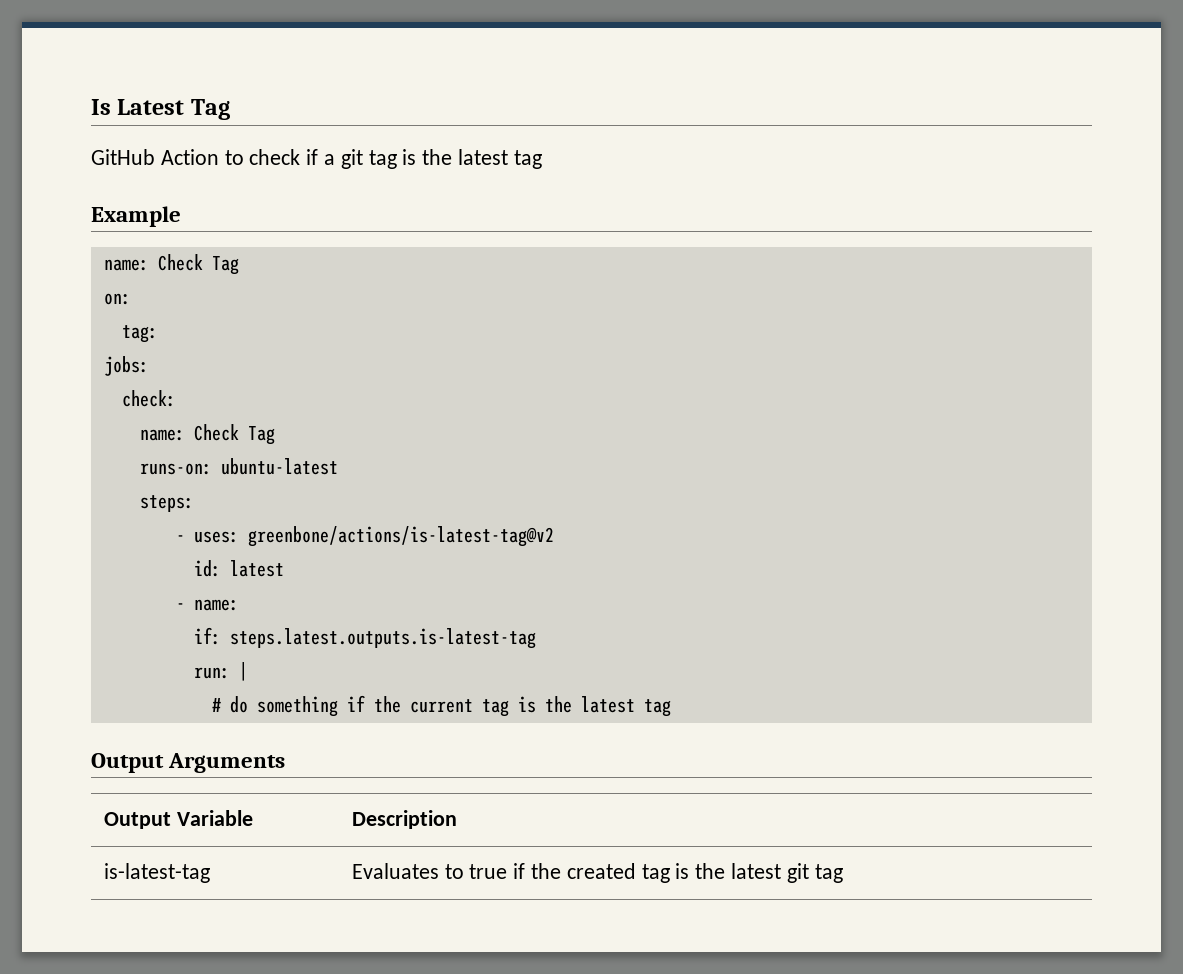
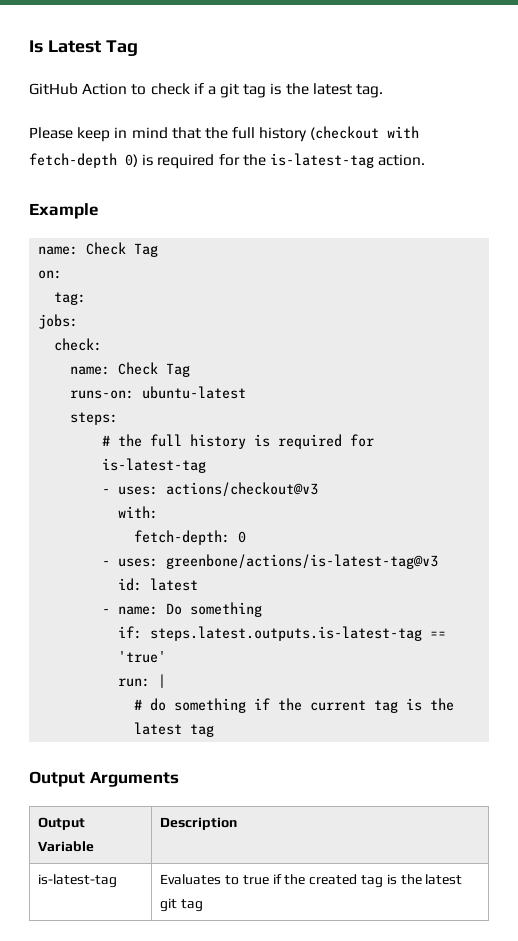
- GitHub Action to check if a git tag is the latest tag
+ GitHub Action to check if a git tag is the latest tag.
+ Please keep in mind that the full history (checkout with fetch-depth 0) is required for the is-latest-tag action.
- - uses: greenbone/actions/is-latest-tag@v2
+ # the full history is required for is-latest-tag
+ - uses: actions/checkout@v3
+ with:
+ fetch-depth: 0
+ - uses: greenbone/actions/is-latest-tag@v3
- - name:
+ - name: Do something
- if: steps.latest.outputs.is-latest-tag
+ if: steps.latest.outputs.is-latest-tag == 'true'

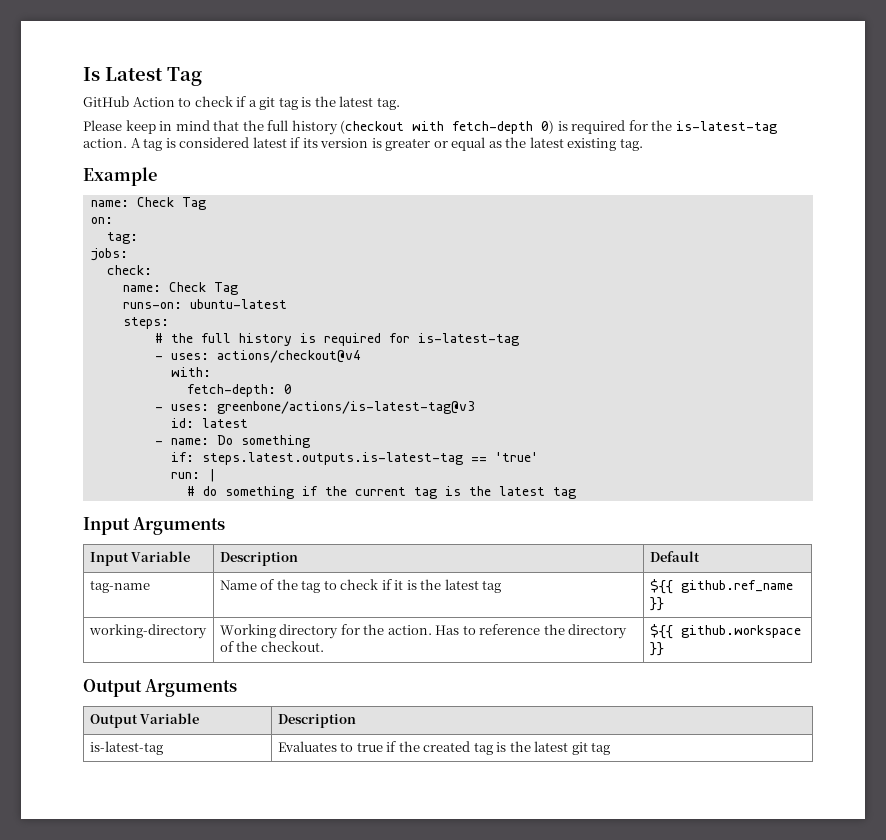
+ A tag is considered latest if its version is greater or equal as the latest existing tag.
- - uses: actions/checkout@v3
+ - uses: actions/checkout@v4
+ Input Arguments
+ Input Variable | Description | Default
+ tag-name | Name of the tag to check if it is the latest tag | ${{ github.ref_name }}
+ working-directory | Working directory for the action. Has to reference the directory of the checkout. | ${{ github.workspace }}

